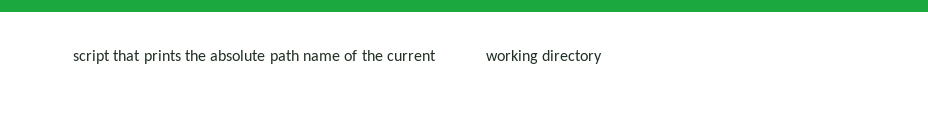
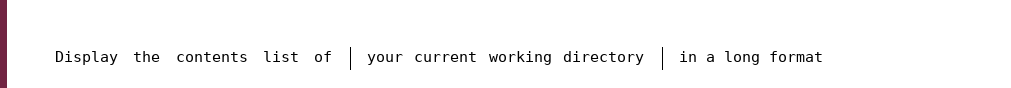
- script that prints the absolute path name of the current working directory
+ Display the contents list of your current working directory in a long format

